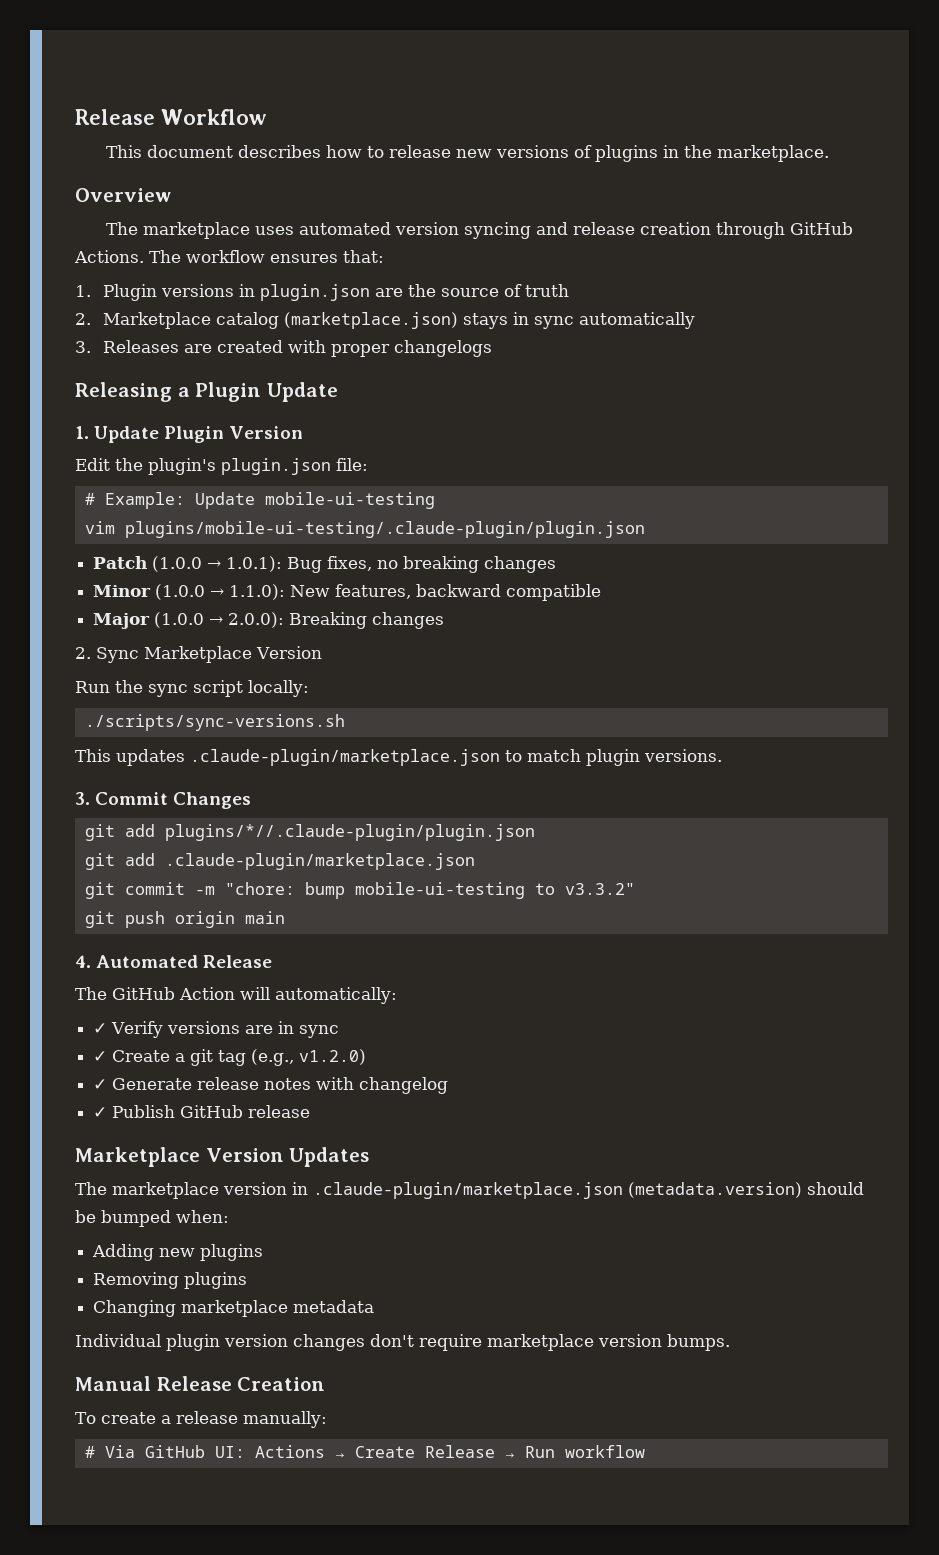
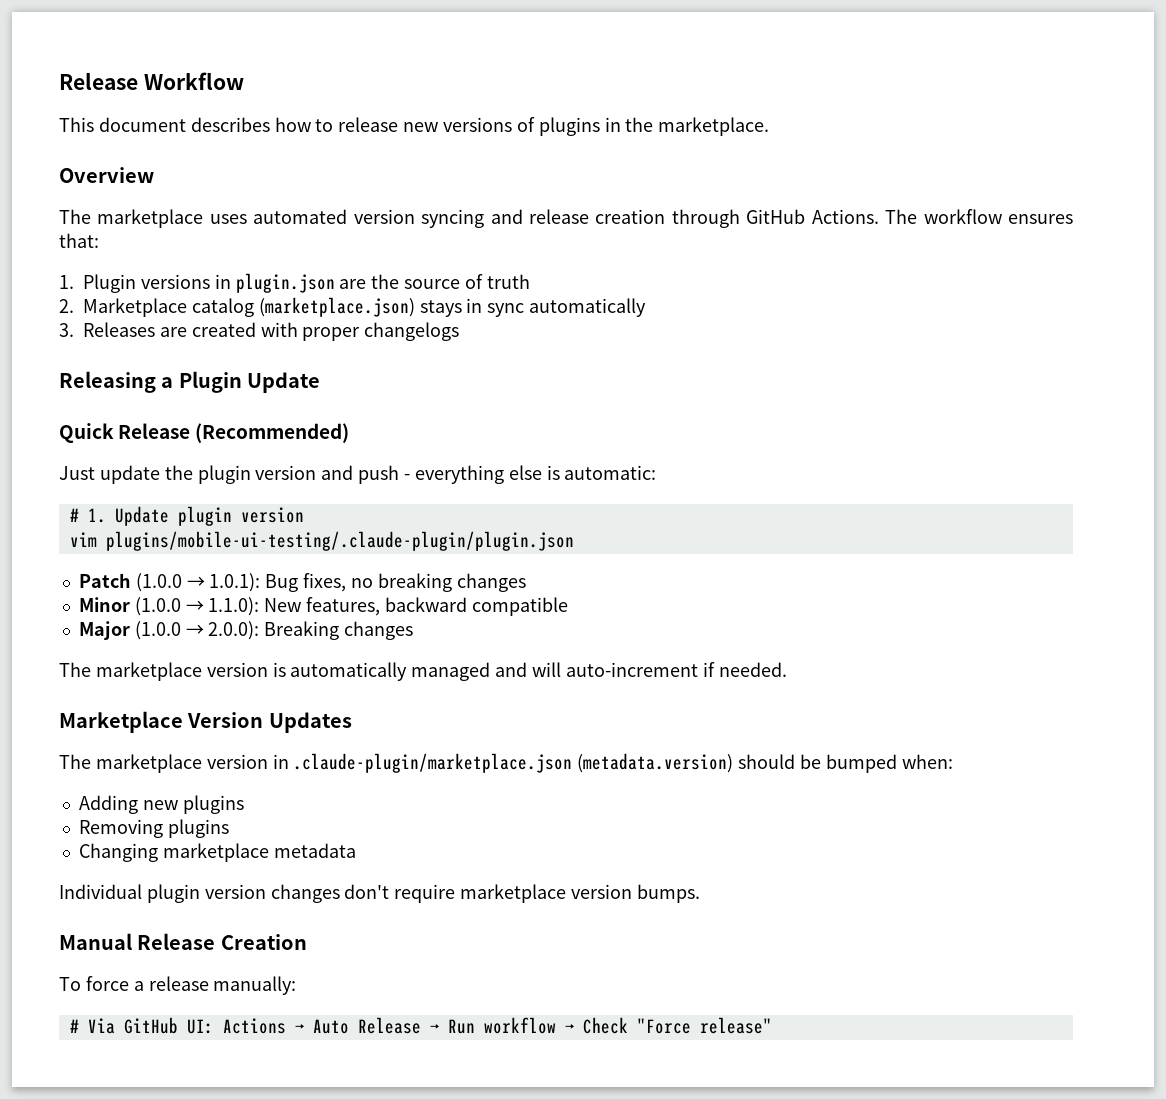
- 1. Update Plugin Version
- Edit the plugin's plugin.json file:
- # Example: Update mobile-ui-testing
+ Quick Release (Recommended)
+ Just update the plugin version and push - everything else is automatic:
+ # 1. Update plugin version
- 2. Sync Marketplace Version
- Run the sync script locally:
- ./scripts/sync-versions.sh
- This updates .claude-plugin/marketplace.json to match plugin versions.
- 3. Commit Changes
- git add plugins/*//.claude-plugin/plugin.json
- git add .claude-plugin/marketplace.json
- git commit -m "chore: bump mobile-ui-testing to v3.3.2"
- git push origin main
- 4. Automated Release
- The GitHub Action will automatically:
- ✓ Verify versions are in sync
- ✓ Create a git tag (e.g., v1.2.0)
- ✓ Generate release notes with changelog
- ✓ Publish GitHub release
+ The marketplace version is automatically managed and will auto-increment if needed.
- To create a release manually:
+ To force a release manually:
- # Via GitHub UI: Actions → Create Release → Run workflow
+ # Via GitHub UI: Actions → Auto Release → Run workflow → Check "Force release"

